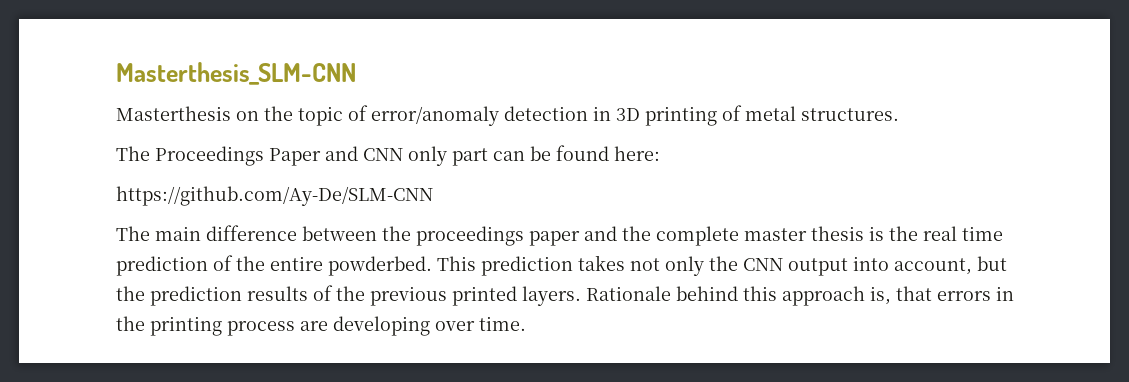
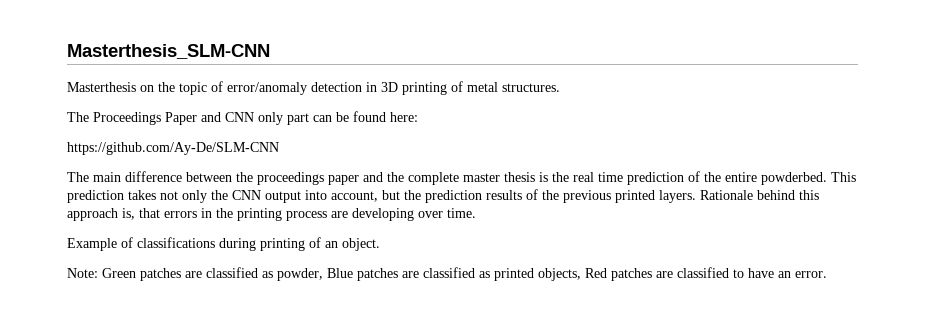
+ Example of classifications during printing of an object.
+ Note: Green patches are classified as powder, Blue patches are classified as printed objects, Red patches are classified to have an error.

